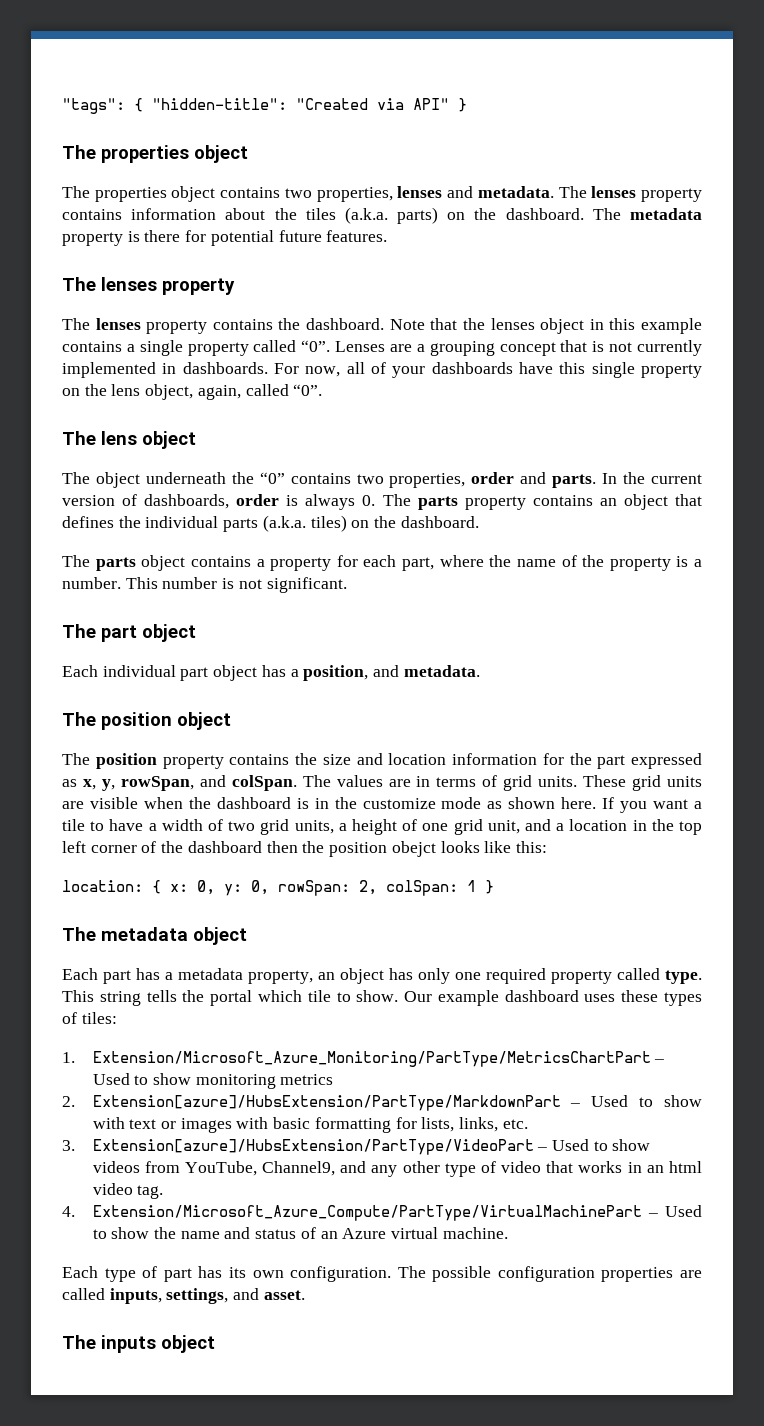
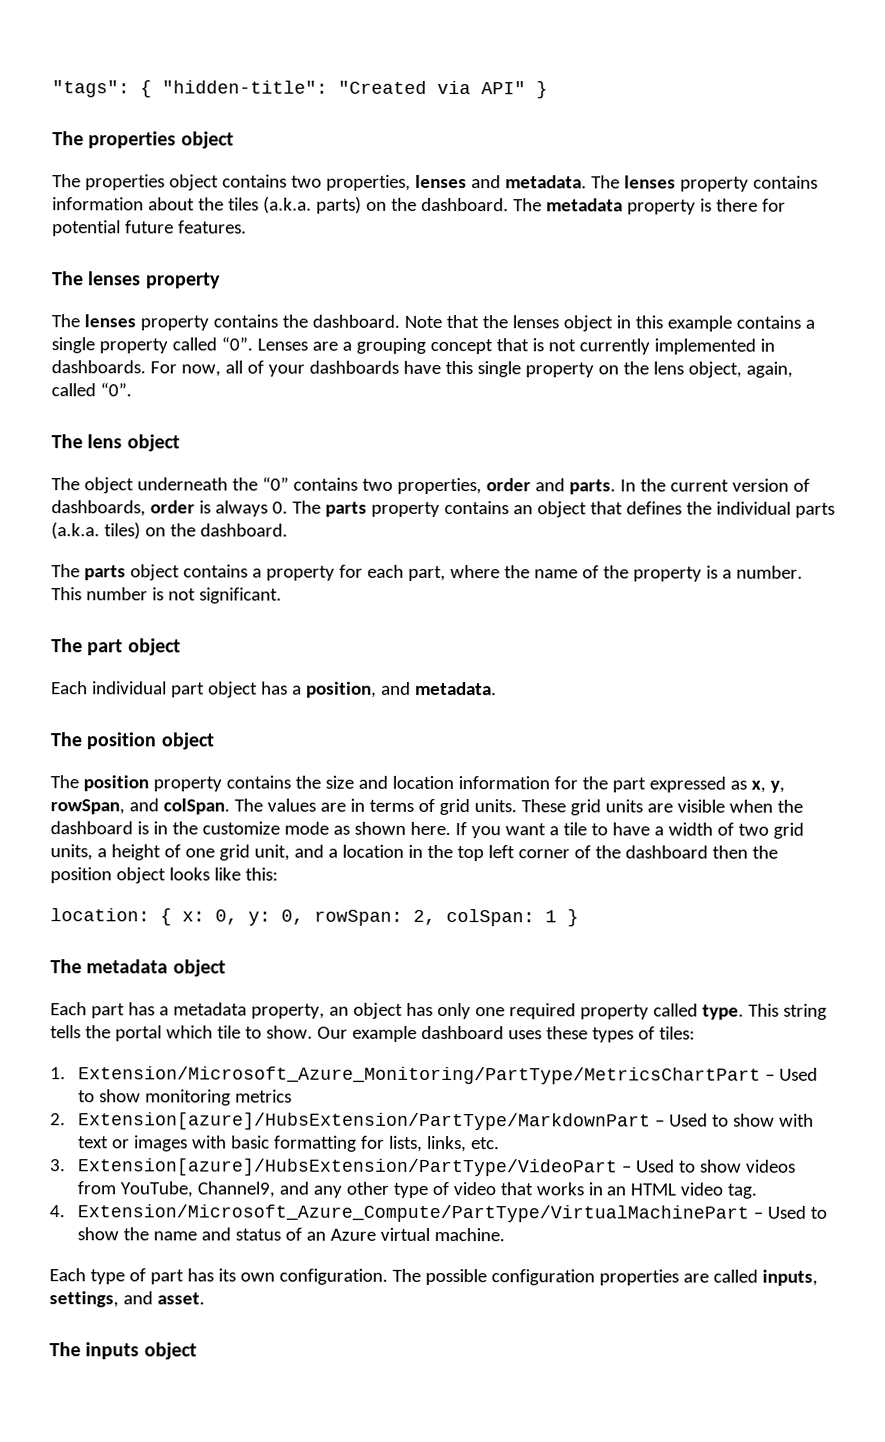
- If you want a tile to have a width of two grid units, a height of one grid unit, and a location in the top left corner of the dashboard then the position obejct looks like this:
+ If you want a tile to have a width of two grid units, a height of one grid unit, and a location in the top left corner of the dashboard then the position object looks like this:
- 3. Extension[azure]/HubsExtension/PartType/VideoPart – Used to show videos from YouTube, Channel9, and any other type of video that works in an html video tag.
+ 3. Extension[azure]/HubsExtension/PartType/VideoPart – Used to show videos from YouTube, Channel9, and any other type of video that works in an HTML video tag.

